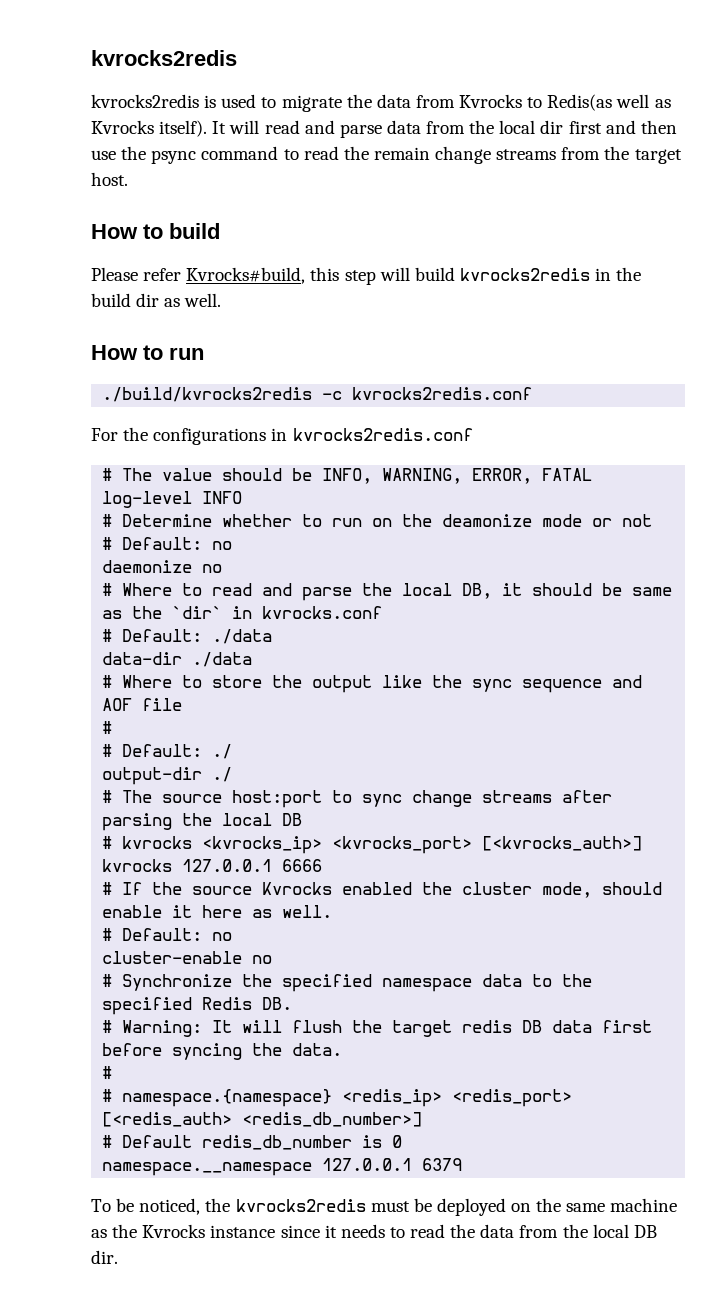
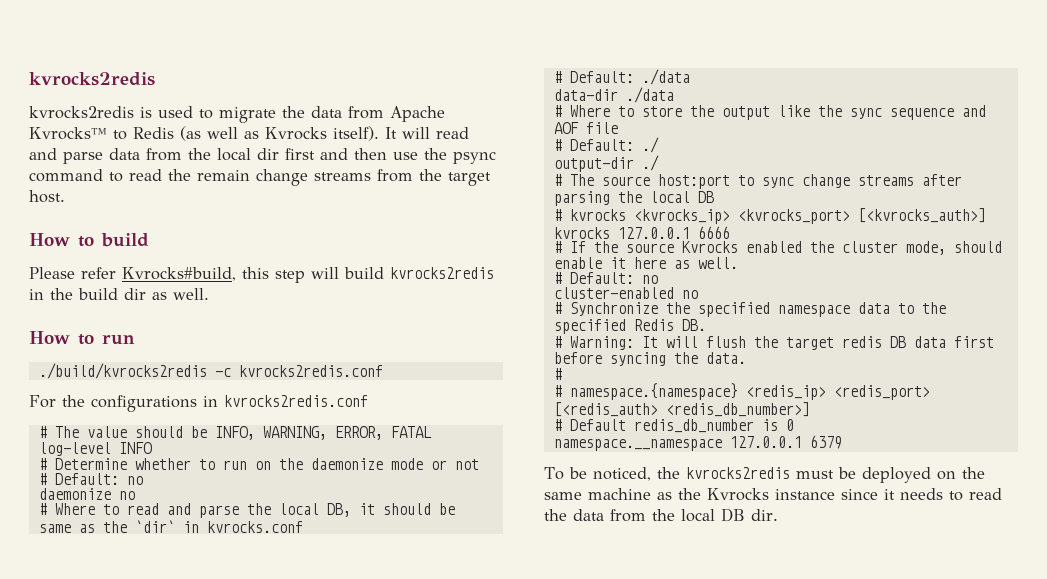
- kvrocks2redis is used to migrate the data from Kvrocks to Redis(as well as Kvrocks itself).
+ kvrocks2redis is used to migrate the data from Apache Kvrocks™ to Redis (as well as Kvrocks itself).
- # Determine whether to run on the deamonize mode or not
+ # Determine whether to run on the daemonize mode or not
  # Where to store the output like the sync sequence and AOF file
- #
- cluster-enable no
+ cluster-enabled no

